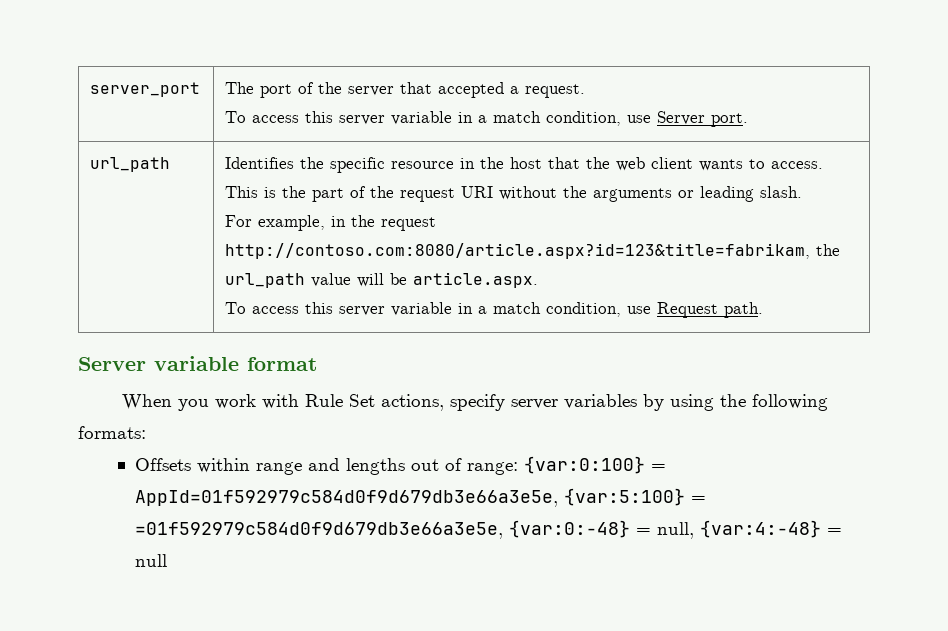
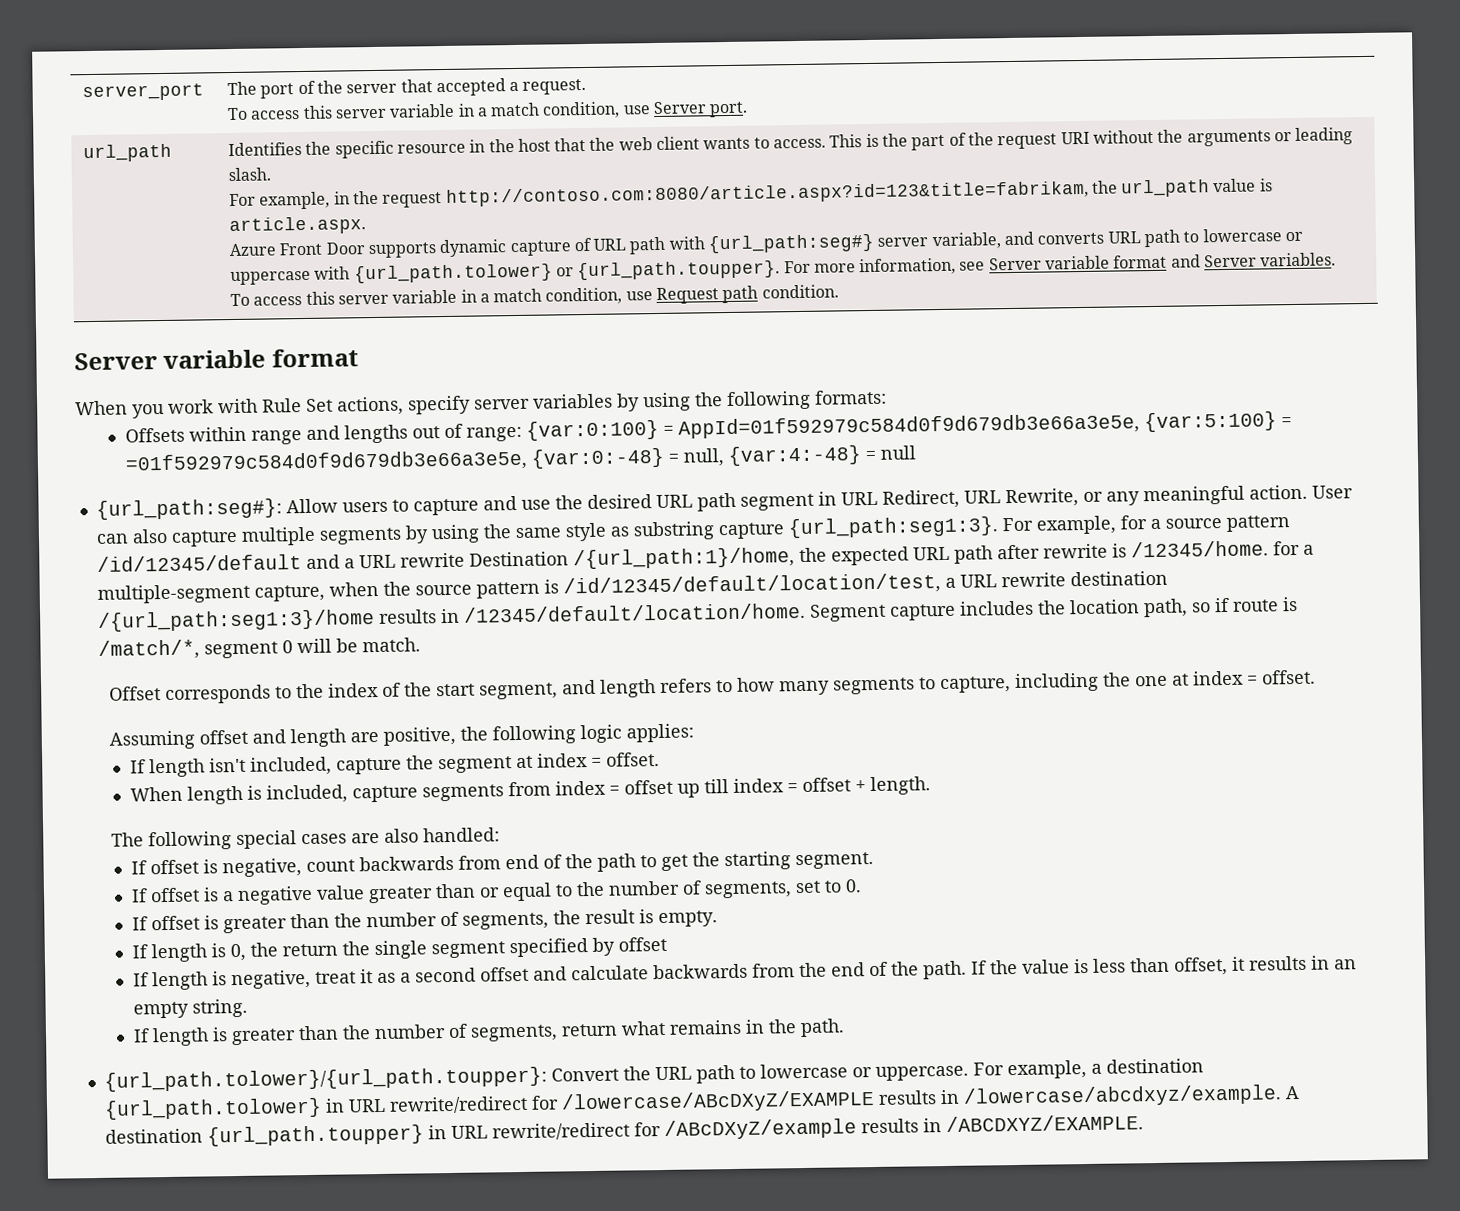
- For example, in the request http://contoso.com:8080/article.aspx?id=123&title=fabrikam, the url_path value will be article.aspx.
+ For example, in the request http://contoso.com:8080/article.aspx?id=123&title=fabrikam, the url_path value is article.aspx.
+ Azure Front Door supports dynamic capture of URL path with {url_path:seg#} server variable, and converts URL path to lowercase or uppercase with {url_path.tolower} or {url_path.toupper}. For more information, see Server variable format and Server variables.
- To access this server variable in a match condition, use Request path.
+ To access this server variable in a match condition, use Request path condition.
+ {url_path:seg#}: Allow users to capture and use the desired URL path segment in URL Redirect, URL Rewrite, or any meaningful action. User can also capture multiple segments by using the same style as substring capture {url_path:seg1:3}. For example, for a source pattern /id/12345/default and a URL rewrite Destination /{url_path:1}/home, the expected URL path after rewrite is /12345/home. for a multiple-segment capture, when the source pattern is /id/12345/default/location/test, a URL rewrite destination /{url_path:seg1:3}/home results in /12345/default/location/home. Segment capture includes the location path, so if route is /match/*, segment 0 will be match.
+ Offset corresponds to the index of the start segment, and length refers to how many segments to capture, including the one at index = offset.
+ Assuming offset and length are positive, the following logic applies:
+ If length isn't included, capture the segment at index = offset.
+ When length is included, capture segments from index = offset up till index = offset + length.
+ The following special cases are also handled:
+ If offset is negative, count backwards from end of the path to get the starting segment.
+ If offset is a negative value greater than or equal to the number of segments, set to 0.
+ If offset is greater than the number of segments, the result is empty.
+ If length is 0, the return the single segment specified by offset
+ If length is negative, treat it as a second offset and calculate backwards from the end of the path. If the value is less than offset, it results in an empty string.
+ If length is greater than the number of segments, return what remains in the path.
+ {url_path.tolower}/{url_path.toupper}: Convert the URL path to lowercase or uppercase. For example, a destination {url_path.tolower} in URL rewrite/redirect for /lowercase/ABcDXyZ/EXAMPLE results in /lowercase/abcdxyz/example. A destination {url_path.toupper} in URL rewrite/redirect for /ABcDXyZ/example results in /ABCDXYZ/EXAMPLE.

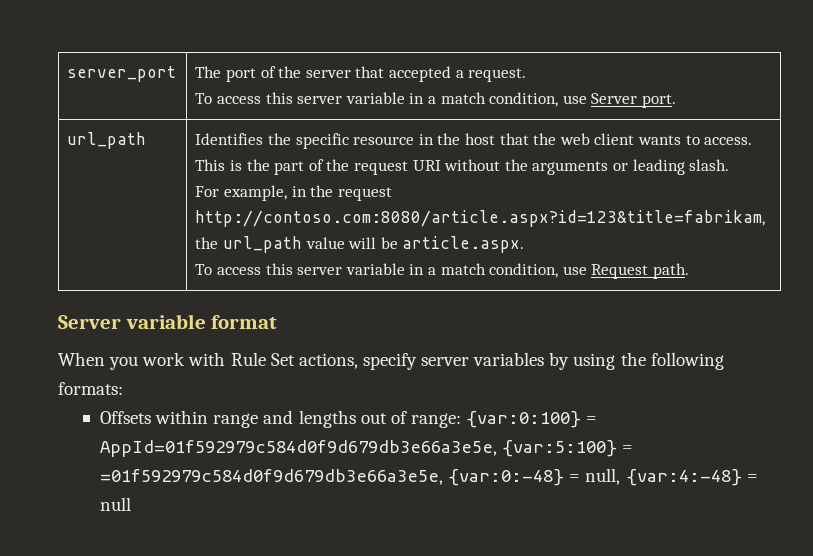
- For example, in the request http://contoso.com:8080/article.aspx?id=123&title=fabrikam, the url_path value is article.aspx.
+ For example, in the request http://contoso.com:8080/article.aspx?id=123&title=fabrikam, the url_path value will be article.aspx.
- Azure Front Door supports dynamic capture of URL path with {url_path:seg#} server variable, and converts URL path to lowercase or uppercase with {url_path.tolower} or {url_path.toupper}. For more information, see Server variable format and Server variables.
- To access this server variable in a match condition, use Request path condition.
+ To access this server variable in a match condition, use Request path.
- {url_path:seg#}: Allow users to capture and use the desired URL path segment in URL Redirect, URL Rewrite, or any meaningful action. User can also capture multiple segments by using the same style as substring capture {url_path:seg1:3}. For example, for a source pattern /id/12345/default and a URL rewrite Destination /{url_path:1}/home, the expected URL path after rewrite is /12345/home. for a multiple-segment capture, when the source pattern is /id/12345/default/location/test, a URL rewrite destination /{url_path:seg1:3}/home results in /12345/default/location/home. Segment capture includes the location path, so if route is /match/*, segment 0 will be match.
- Offset corresponds to the index of the start segment, and length refers to how many segments to capture, including the one at index = offset.
- Assuming offset and length are positive, the following logic applies:
- If length isn't included, capture the segment at index = offset.
- When length is included, capture segments from index = offset up till index = offset + length.
- The following special cases are also handled:
- If offset is negative, count backwards from end of the path to get the starting segment.
- If offset is a negative value greater than or equal to the number of segments, set to 0.
- If offset is greater than the number of segments, the result is empty.
- If length is 0, the return the single segment specified by offset
- If length is negative, treat it as a second offset and calculate backwards from the end of the path. If the value is less than offset, it results in an empty string.
- If length is greater than the number of segments, return what remains in the path.
- {url_path.tolower}/{url_path.toupper}: Convert the URL path to lowercase or uppercase. For example, a destination {url_path.tolower} in URL rewrite/redirect for /lowercase/ABcDXyZ/EXAMPLE results in /lowercase/abcdxyz/example. A destination {url_path.toupper} in URL rewrite/redirect for /ABcDXyZ/example results in /ABCDXYZ/EXAMPLE.

